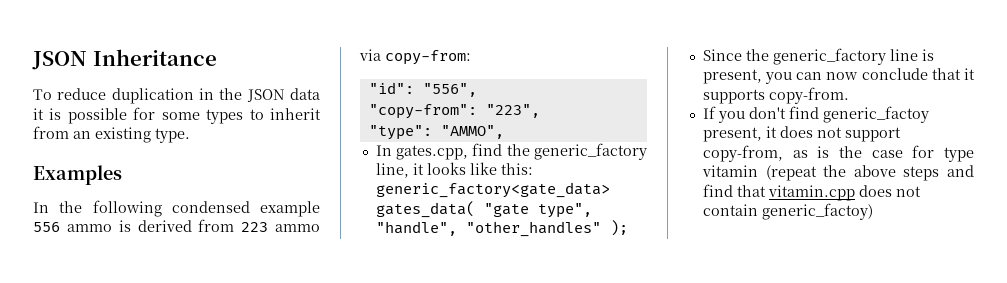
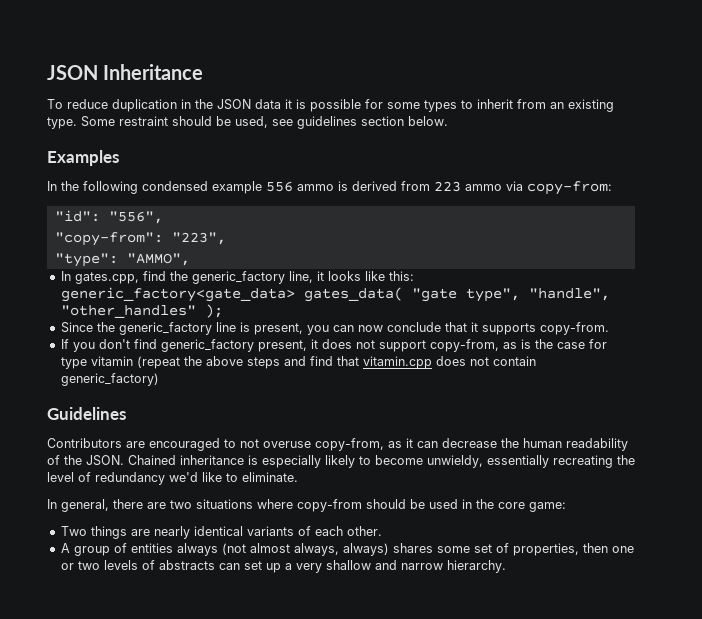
+ Some restraint should be used, see guidelines section below.
- If you don't find generic_factoy present, it does not support copy-from, as is the case for type vitamin (repeat the above steps and find that vitamin.cpp does not contain generic_factoy)
+ If you don't find generic_factory present, it does not support copy-from, as is the case for type vitamin (repeat the above steps and find that vitamin.cpp does not contain generic_factory)
+ Guidelines
+ Contributors are encouraged to not overuse copy-from, as it can decrease the human readability of the JSON. Chained inheritance is especially likely to become unwieldy, essentially recreating the level of redundancy we'd like to eliminate.
+ In general, there are two situations where copy-from should be used in the core game:
+ Two things are nearly identical variants of each other.
+ A group of entities always (not almost always, always) shares some set of properties, then one or two levels of abstracts can set up a very shallow and narrow hierarchy.

